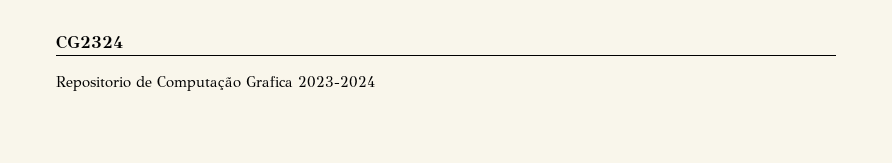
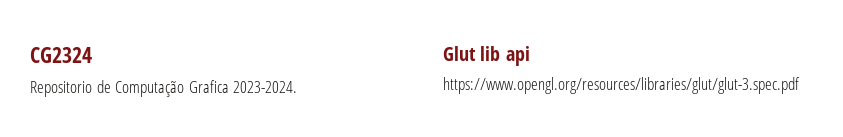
- Repositorio de Computação Grafica 2023-2024
+ Repositorio de Computação Grafica 2023-2024.
+ Glut lib api
+ https://www.opengl.org/resources/libraries/glut/glut-3.spec.pdf

